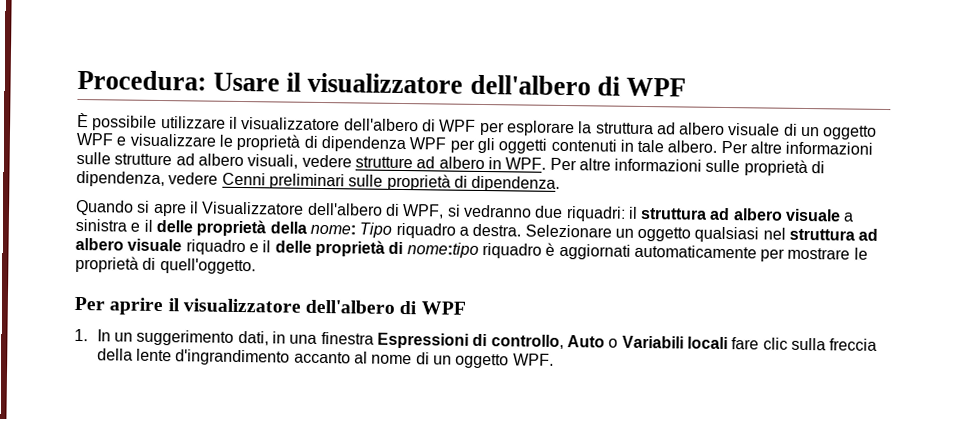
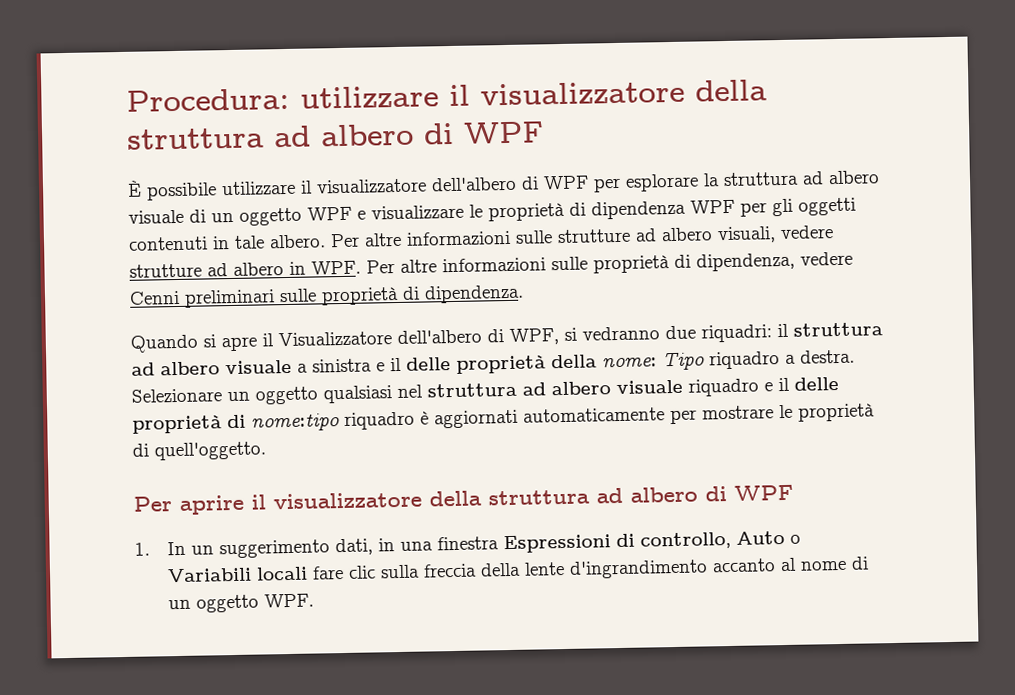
- Procedura: Usare il visualizzatore dell'albero di WPF
+ Procedura: utilizzare il visualizzatore della struttura ad albero di WPF
- Per aprire il visualizzatore dell'albero di WPF
+ Per aprire il visualizzatore della struttura ad albero di WPF

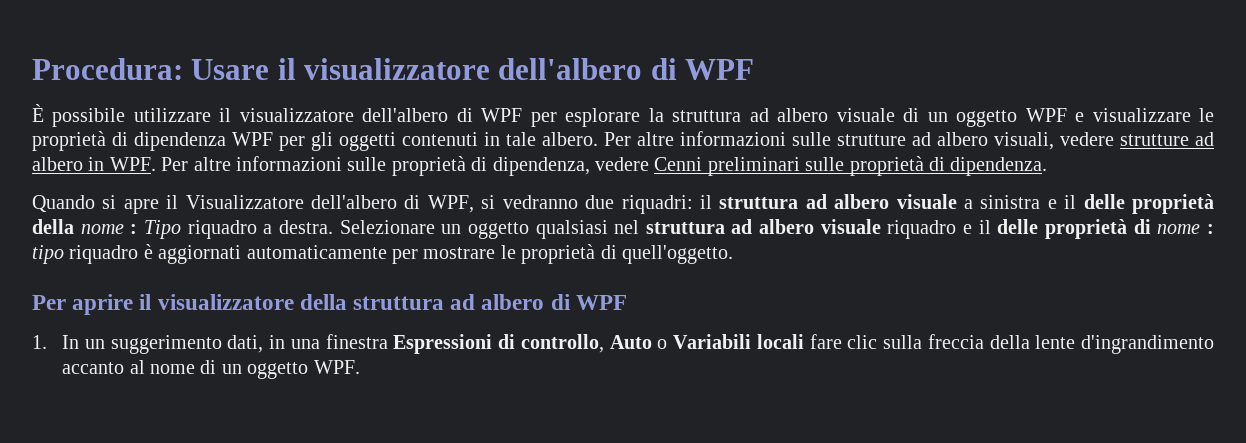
- Procedura: utilizzare il visualizzatore della struttura ad albero di WPF
+ Procedura: Usare il visualizzatore dell'albero di WPF
- Quando si apre il Visualizzatore dell'albero di WPF, si vedranno due riquadri: il struttura ad albero visuale a sinistra e il delle proprietà della nome: Tipo riquadro a destra.
+ Quando si apre il Visualizzatore dell'albero di WPF, si vedranno due riquadri: il struttura ad albero visuale a sinistra e il delle proprietà della nome : Tipo riquadro a destra.
- Selezionare un oggetto qualsiasi nel struttura ad albero visuale riquadro e il delle proprietà di nome:tipo riquadro è aggiornati automaticamente per mostrare le proprietà di quell'oggetto.
+ Selezionare un oggetto qualsiasi nel struttura ad albero visuale riquadro e il delle proprietà di nome : tipo riquadro è aggiornati automaticamente per mostrare le proprietà di quell'oggetto.

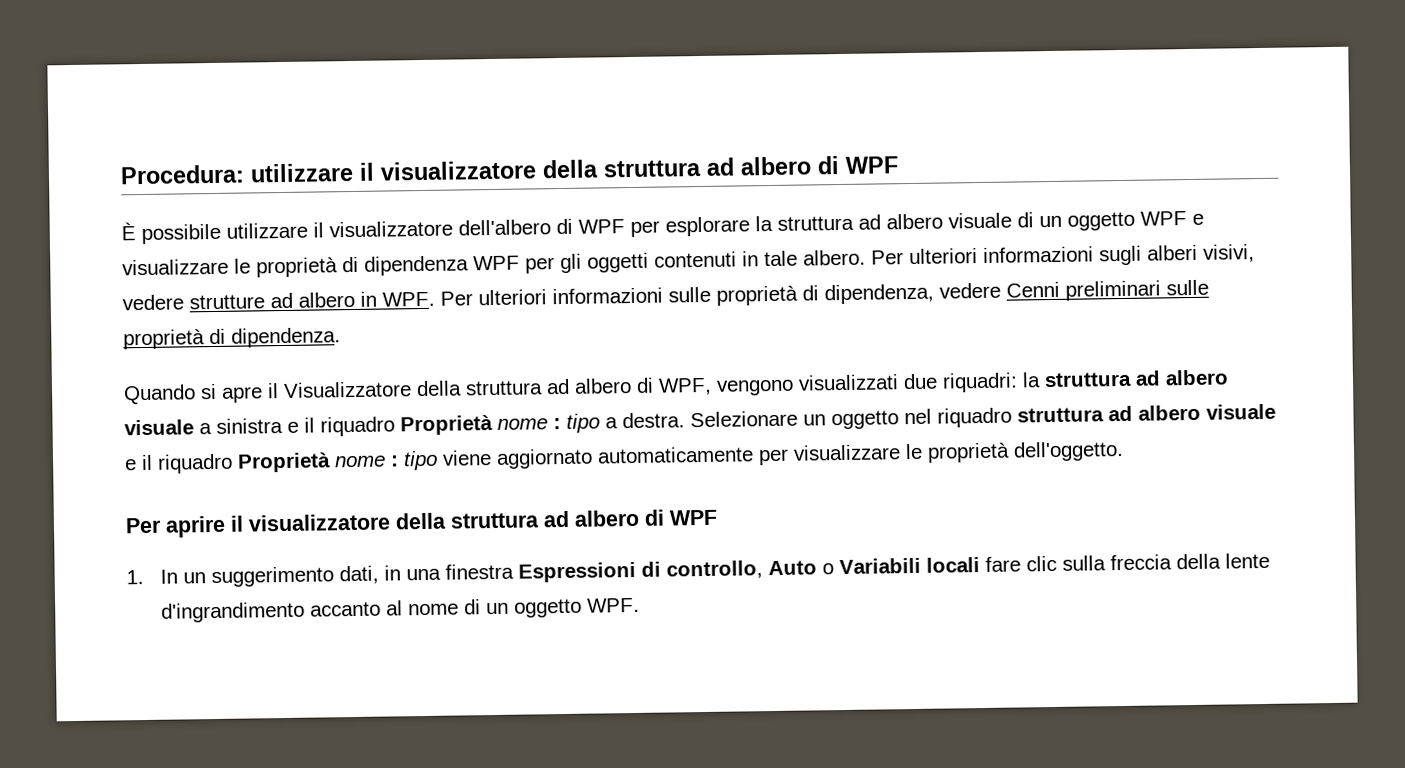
- Procedura: Usare il visualizzatore dell'albero di WPF
+ Procedura: utilizzare il visualizzatore della struttura ad albero di WPF
- Per altre informazioni sulle strutture ad albero visuali, vedere strutture ad albero in WPF. Per altre informazioni sulle proprietà di dipendenza, vedere Cenni preliminari sulle proprietà di dipendenza.
+ Per ulteriori informazioni sugli alberi visivi, vedere strutture ad albero in WPF. Per ulteriori informazioni sulle proprietà di dipendenza, vedere Cenni preliminari sulle proprietà di dipendenza.
- Quando si apre il Visualizzatore dell'albero di WPF, si vedranno due riquadri: il struttura ad albero visuale a sinistra e il delle proprietà della nome : Tipo riquadro a destra.
+ Quando si apre il Visualizzatore della struttura ad albero di WPF, vengono visualizzati due riquadri: la struttura ad albero visuale a sinistra e il riquadro Proprietà nome : tipo a destra.
- Selezionare un oggetto qualsiasi nel struttura ad albero visuale riquadro e il delle proprietà di nome : tipo riquadro è aggiornati automaticamente per mostrare le proprietà di quell'oggetto.
+ Selezionare un oggetto nel riquadro struttura ad albero visuale e il riquadro Proprietà nome : tipo viene aggiornato automaticamente per visualizzare le proprietà dell'oggetto.

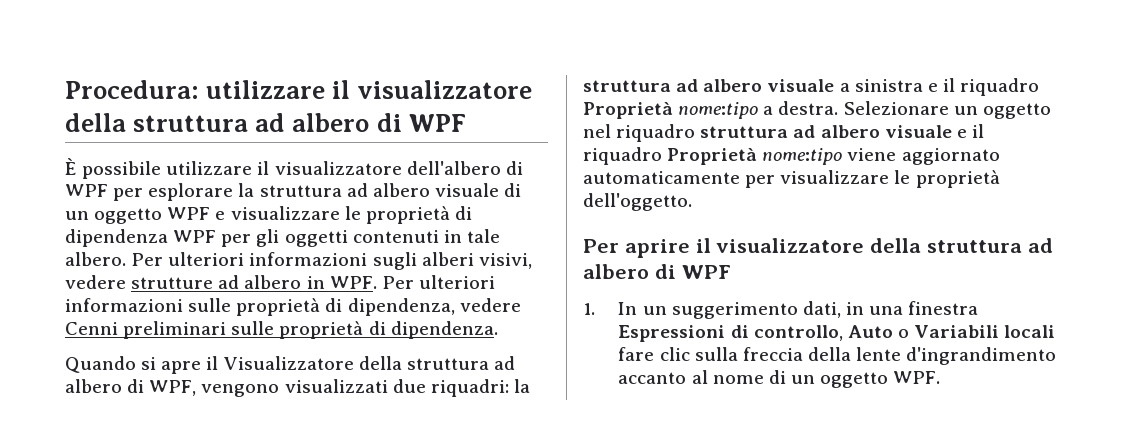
- Quando si apre il Visualizzatore della struttura ad albero di WPF, vengono visualizzati due riquadri: la struttura ad albero visuale a sinistra e il riquadro Proprietà nome : tipo a destra.
+ Quando si apre il Visualizzatore della struttura ad albero di WPF, vengono visualizzati due riquadri: la struttura ad albero visuale a sinistra e il riquadro Proprietà nome:tipo a destra.
- Selezionare un oggetto nel riquadro struttura ad albero visuale e il riquadro Proprietà nome : tipo viene aggiornato automaticamente per visualizzare le proprietà dell'oggetto.
+ Selezionare un oggetto nel riquadro struttura ad albero visuale e il riquadro Proprietà nome:tipo viene aggiornato automaticamente per visualizzare le proprietà dell'oggetto.

